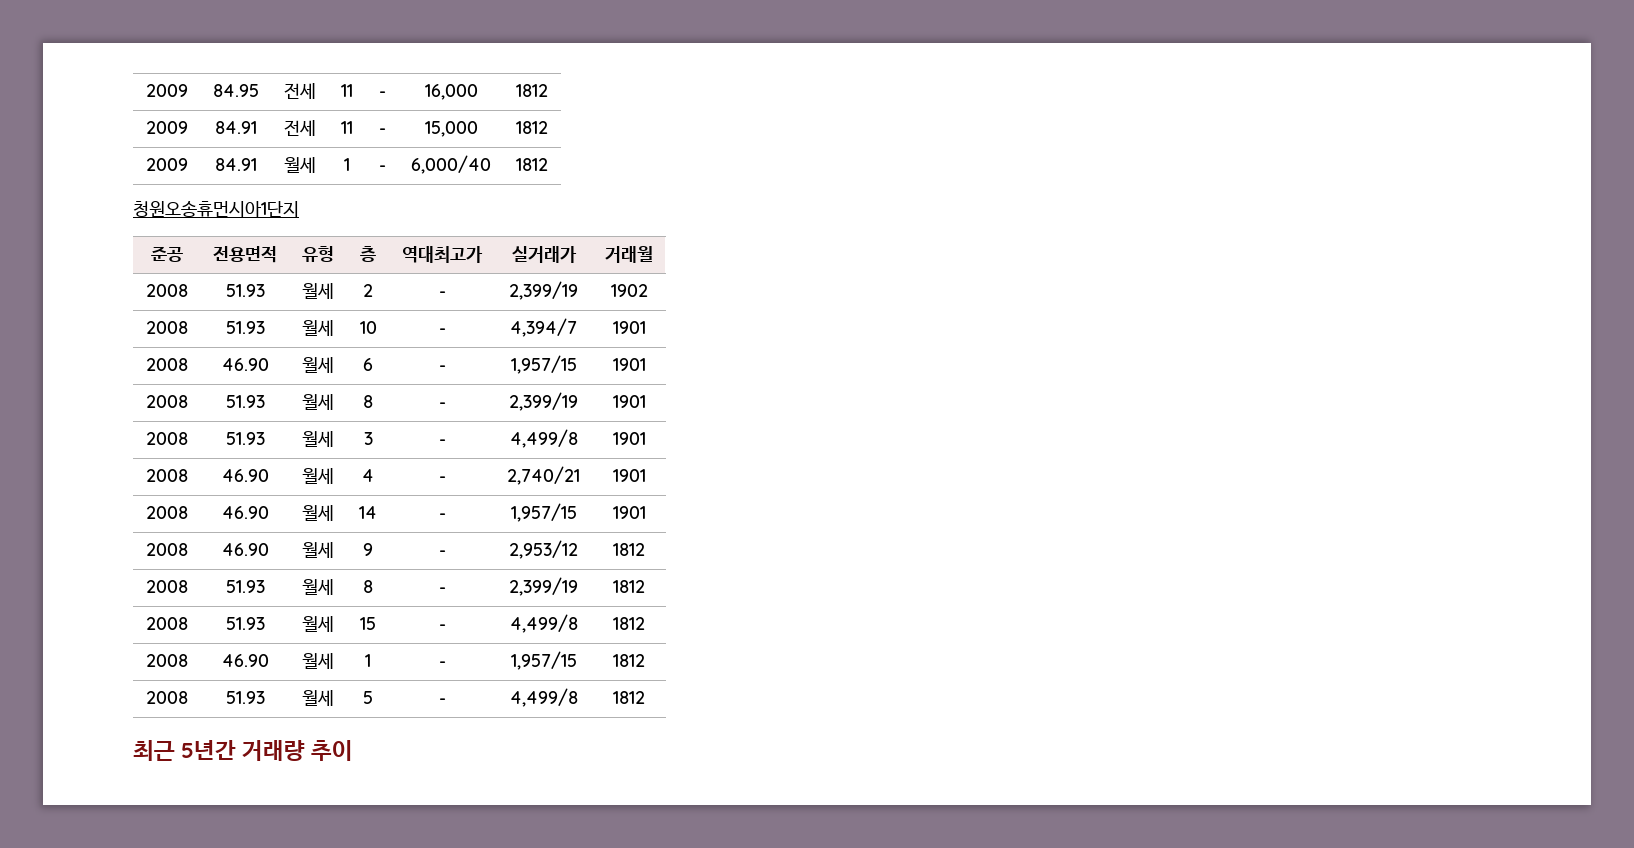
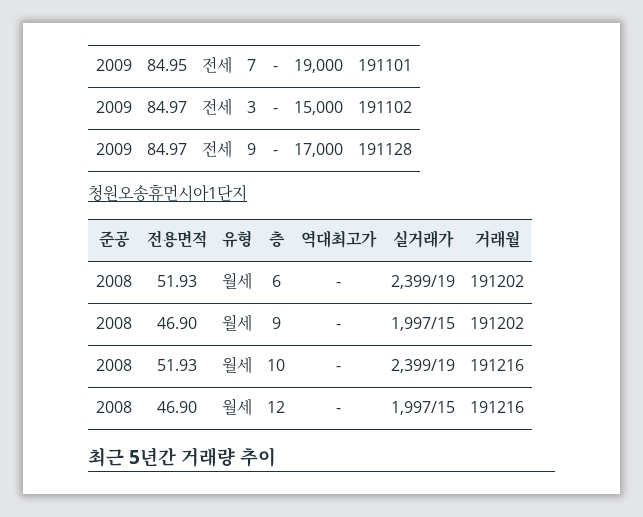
- 2009 | 84.95 | 전세 | 11 | - | 16,000 | 1812
- 2009 | 84.91 | 전세 | 11 | - | 15,000 | 1812
- 2009 | 84.91 | 월세 | 1 | - | 6,000/40 | 1812
+ 2009 | 84.95 | 전세 | 7 | - | 19,000 | 191101
+ 2009 | 84.97 | 전세 | 3 | - | 15,000 | 191102
+ 2009 | 84.97 | 전세 | 9 | - | 17,000 | 191128
- 2008 | 51.93 | 월세 | 2 | - | 2,399/19 | 1902
+ 2008 | 51.93 | 월세 | 6 | - | 2,399/19 | 191202
+ 2008 | 46.90 | 월세 | 9 | - | 1,997/15 | 191202
- 2008 | 51.93 | 월세 | 10 | - | 4,394/7 | 1901
- 2008 | 46.90 | 월세 | 6 | - | 1,957/15 | 1901
- 2008 | 51.93 | 월세 | 8 | - | 2,399/19 | 1901
- 2008 | 51.93 | 월세 | 3 | - | 4,499/8 | 1901
- 2008 | 46.90 | 월세 | 4 | - | 2,740/21 | 1901
- 2008 | 46.90 | 월세 | 14 | - | 1,957/15 | 1901
- 2008 | 46.90 | 월세 | 9 | - | 2,953/12 | 1812
- 2008 | 51.93 | 월세 | 8 | - | 2,399/19 | 1812
- 2008 | 51.93 | 월세 | 15 | - | 4,499/8 | 1812
- 2008 | 46.90 | 월세 | 1 | - | 1,957/15 | 1812
- 2008 | 51.93 | 월세 | 5 | - | 4,499/8 | 1812
+ 2008 | 51.93 | 월세 | 10 | - | 2,399/19 | 191216
+ 2008 | 46.90 | 월세 | 12 | - | 1,997/15 | 191216

